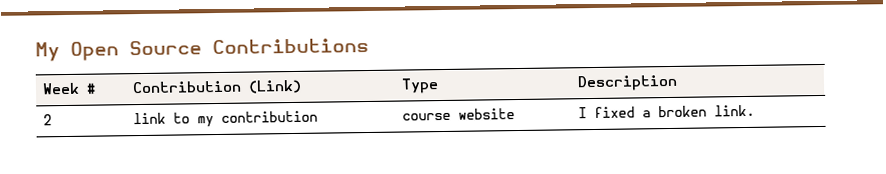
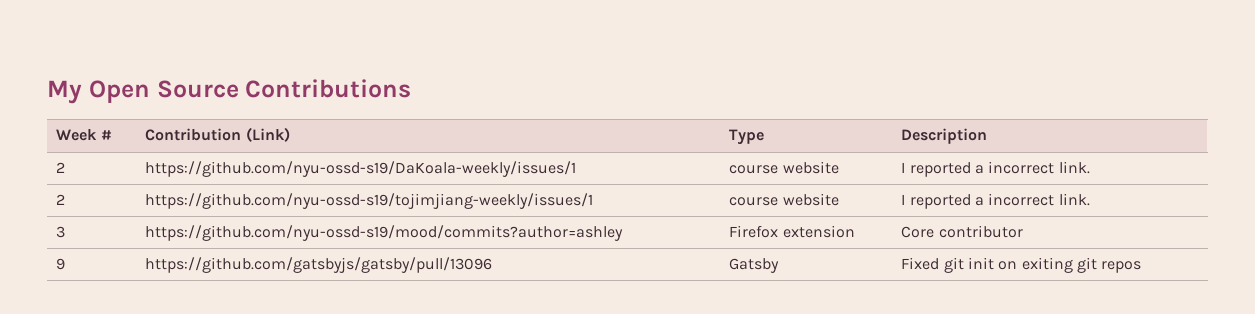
- 2 | link to my contribution | course website | I fixed a broken link.
+ 2 | https://github.com/nyu-ossd-s19/DaKoala-weekly/issues/1 | course website | I reported a incorrect link.
+ 2 | https://github.com/nyu-ossd-s19/tojimjiang-weekly/issues/1 | course website | I reported a incorrect link.
+ 3 | https://github.com/nyu-ossd-s19/mood/commits?author=ashley | Firefox extension | Core contributor
+ 9 | https://github.com/gatsbyjs/gatsby/pull/13096 | Gatsby | Fixed git init on exiting git repos

